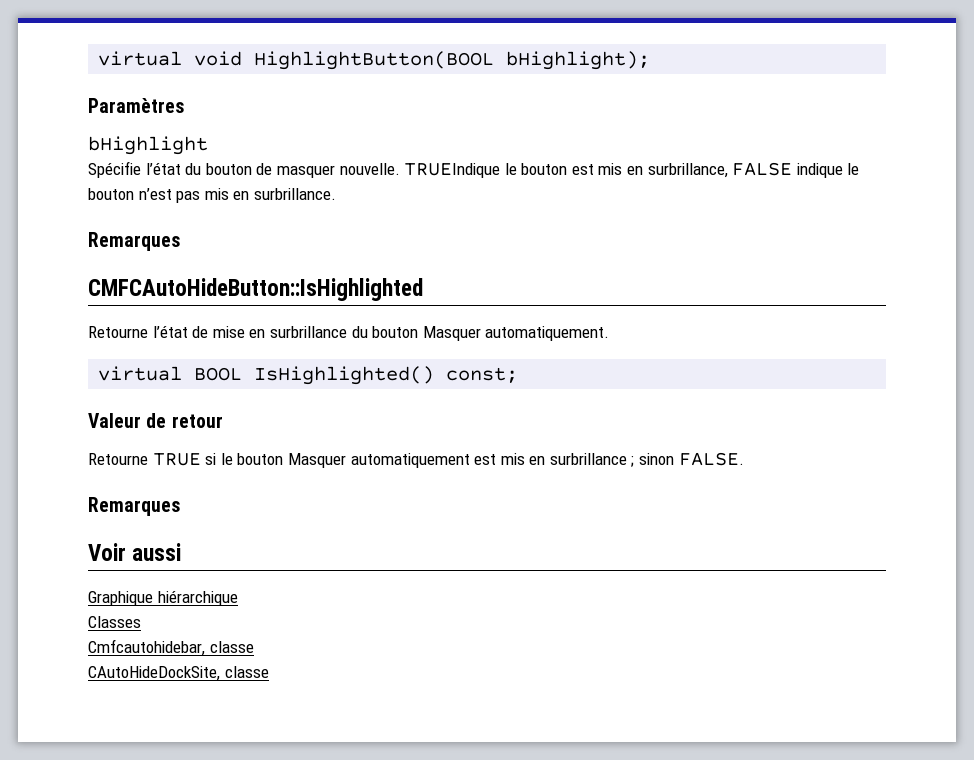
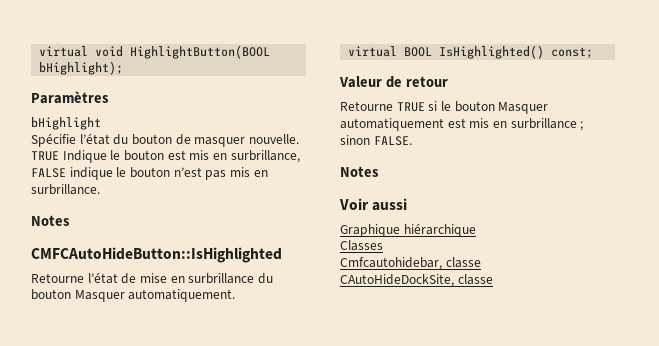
- TRUEIndique le bouton est mis en surbrillance, FALSE indique le bouton n’est pas mis en surbrillance.
- Remarques
+ TRUE Indique le bouton est mis en surbrillance, FALSE indique le bouton n’est pas mis en surbrillance.
+ Notes
  Retourne TRUE si le bouton Masquer automatiquement est mis en surbrillance ; sinon FALSE.
- Remarques
+ Notes

